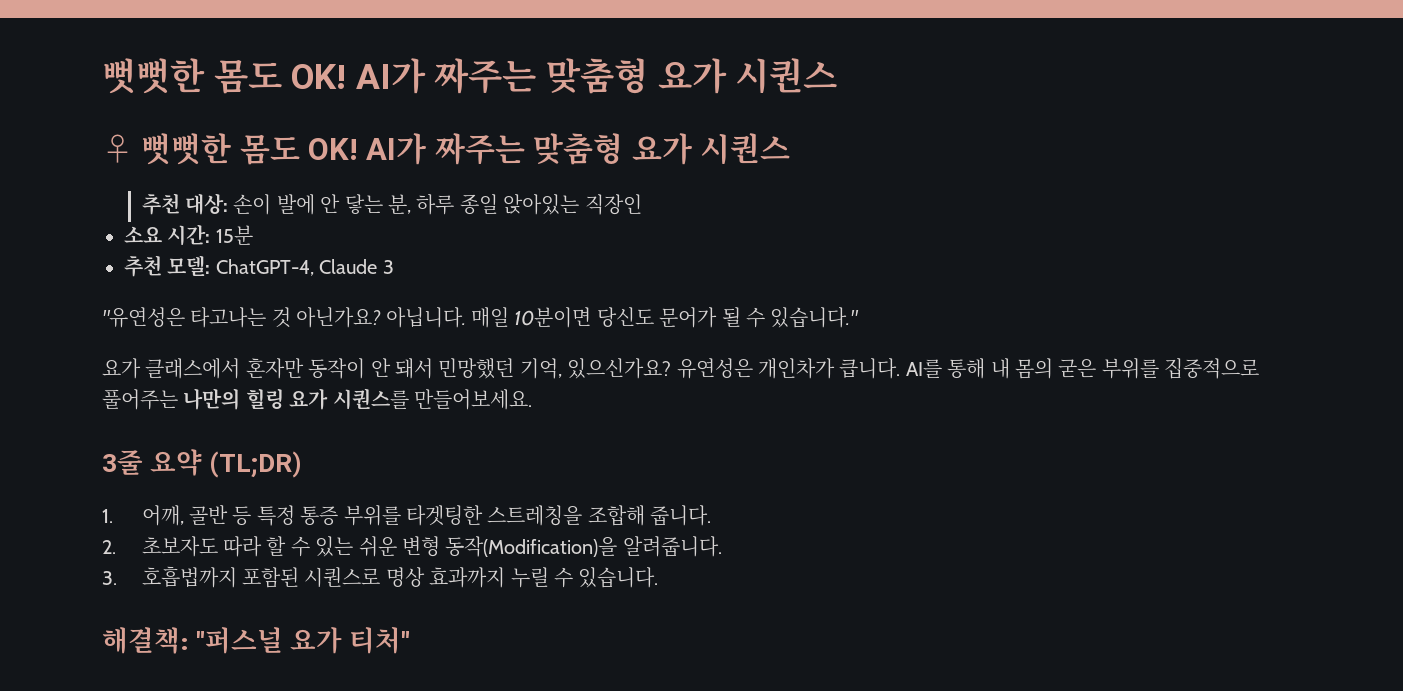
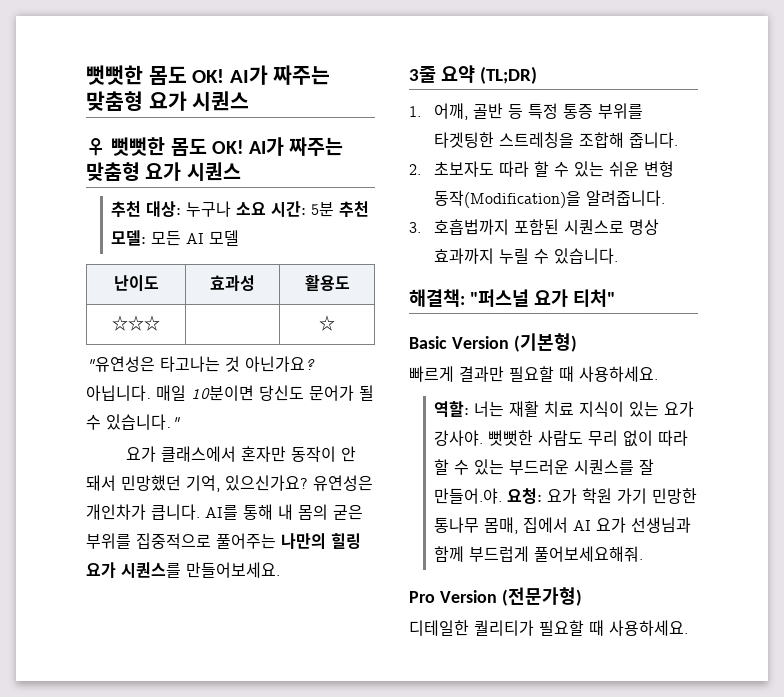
- 추천 대상: 손이 발에 안 닿는 분, 하루 종일 앉아있는 직장인
- 소요 시간: 15분
- 추천 모델: ChatGPT-4, Claude 3
+ 추천 대상: 누구나 소요 시간: 5분 추천 모델: 모든 AI 모델
+ 난이도 | 효과성 | 활용도
+ ☆☆☆ | | ☆
+ Basic Version (기본형)
+ 빠르게 결과만 필요할 때 사용하세요.
+ 역할: 너는 재활 치료 지식이 있는 요가 강사야. 뻣뻣한 사람도 무리 없이 따라 할 수 있는 부드러운 시퀀스를 잘 만들어.야. 요청: 요가 학원 가기 민망한 통나무 몸매, 집에서 AI 요가 선생님과 함께 부드럽게 풀어보세요해줘.
+ Pro Version (전문가형)
+ 디테일한 퀄리티가 필요할 때 사용하세요.

